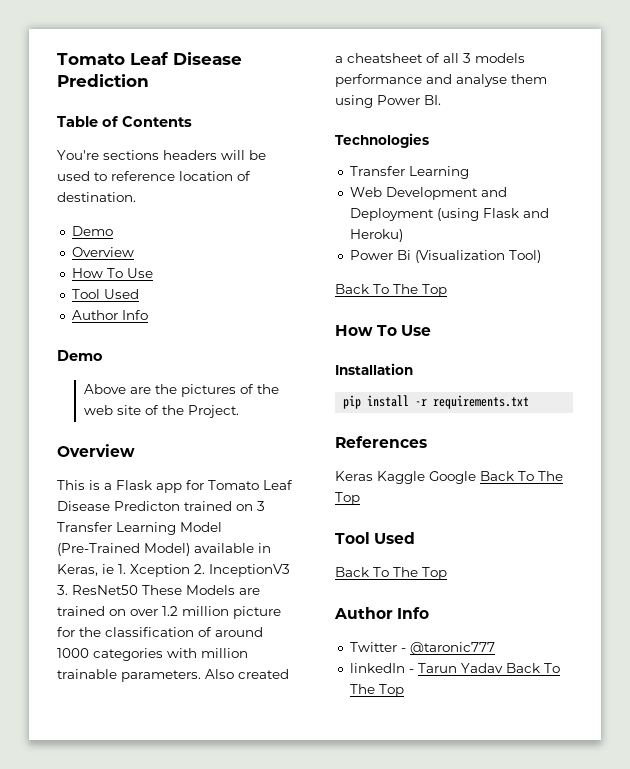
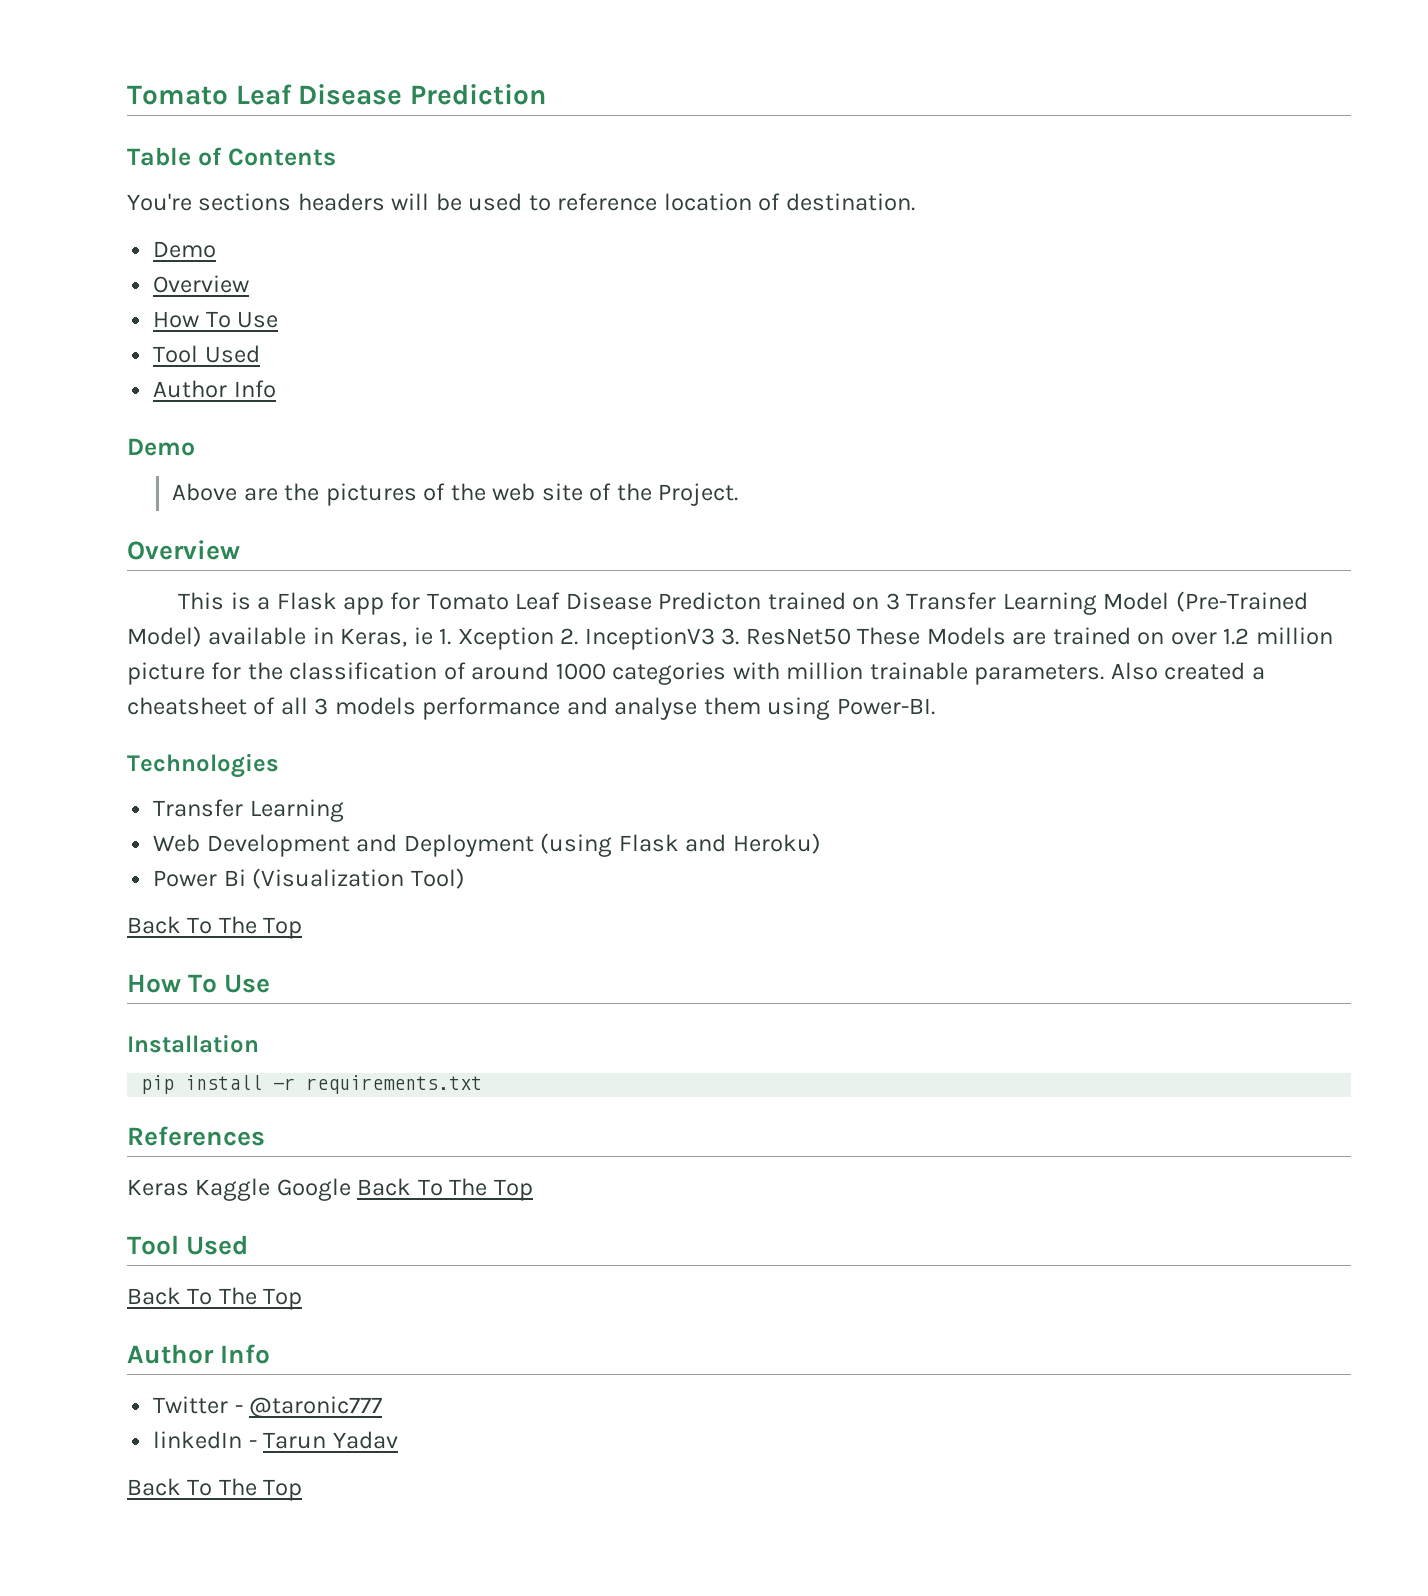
- Also created a cheatsheet of all 3 models performance and analyse them using Power BI.
+ Also created a cheatsheet of all 3 models performance and analyse them using Power-BI.
- linkedIn - Tarun Yadav Back To The Top
+ linkedIn - Tarun Yadav
+ Back To The Top

